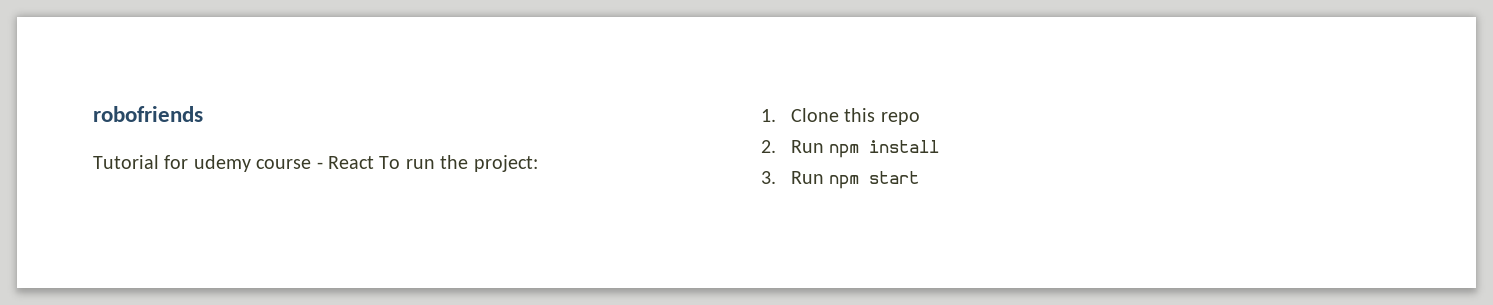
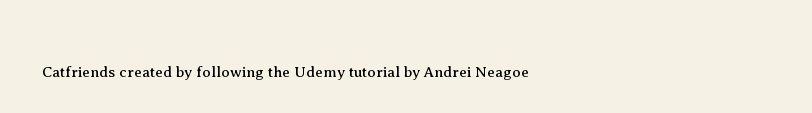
- robofriends
- Tutorial for udemy course - React To run the project:
- 1. Clone this repo
- 2. Run npm install
- 3. Run npm start
+ Catfriends created by following the Udemy tutorial by Andrei Neagoe

